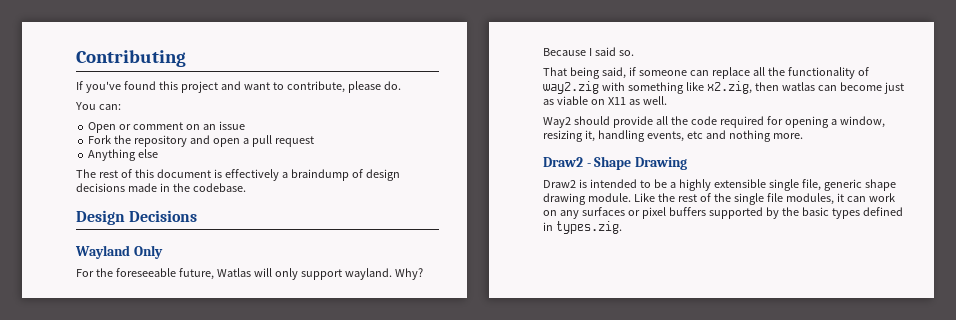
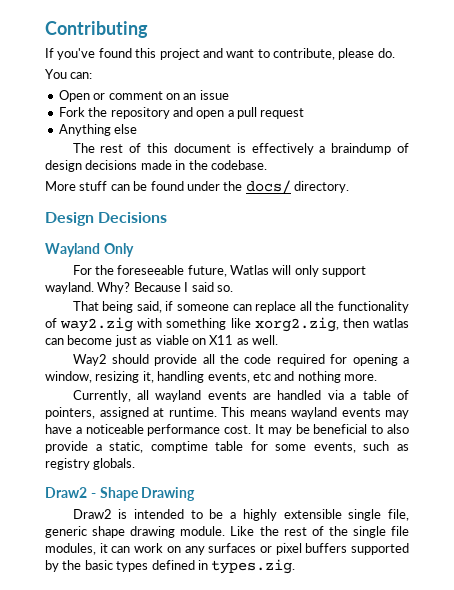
+ More stuff can be found under the docs/ directory.
- That being said, if someone can replace all the functionality of way2.zig with something like x2.zig, then watlas can become just as viable on X11 as well.
+ That being said, if someone can replace all the functionality of way2.zig with something like xorg2.zig, then watlas can become just as viable on X11 as well.
+ Currently, all wayland events are handled via a table of pointers, assigned at runtime. This means wayland events may have a noticeable performance cost. It may be beneficial to also provide a static, comptime table for some events, such as registry globals.

